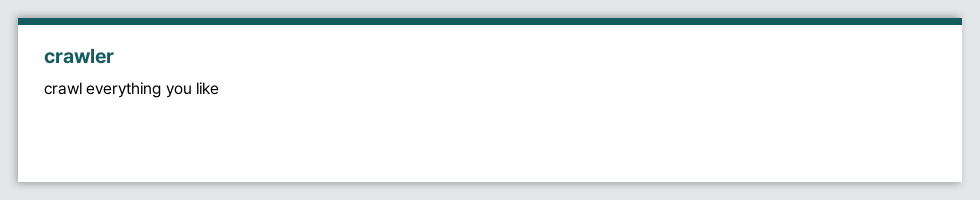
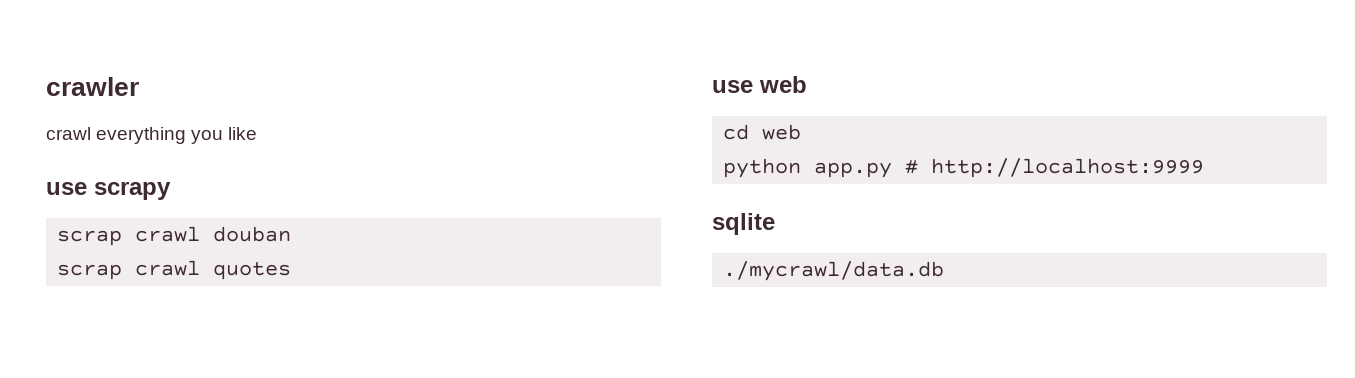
+ use scrapy
+ scrap crawl douban
+ scrap crawl quotes
+ use web
+ cd web
+ python app.py # http://localhost:9999
+ sqlite
+ ./mycrawl/data.db

